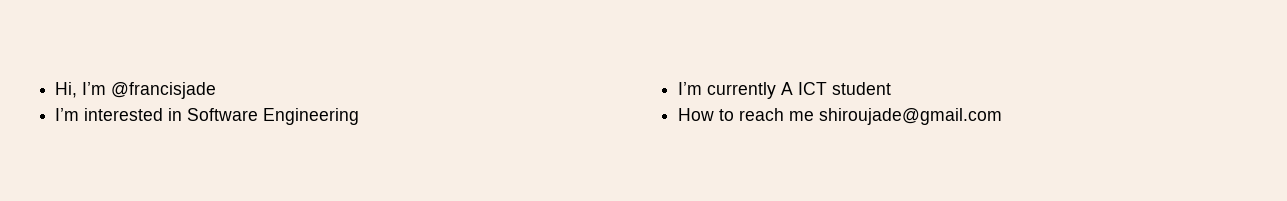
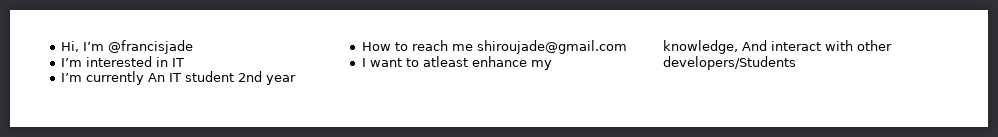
- I’m interested in Software Engineering
+ I’m interested in IT
- I’m currently A ICT student
+ I’m currently An IT student 2nd year
+ I want to atleast enhance my knowledge, And interact with other developers/Students

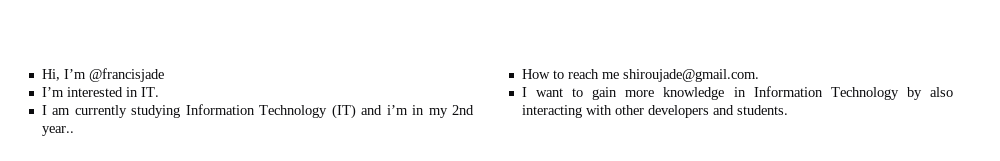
- I’m interested in IT
- I’m currently An IT student 2nd year
+ I’m interested in IT.
+ I am currently studying Information Technology (IT) and i’m in my 2nd year..
- How to reach me shiroujade@gmail.com
+ How to reach me shiroujade@gmail.com.
- I want to atleast enhance my knowledge, And interact with other developers/Students
+ I want to gain more knowledge in Information Technology by also interacting with other developers and students.

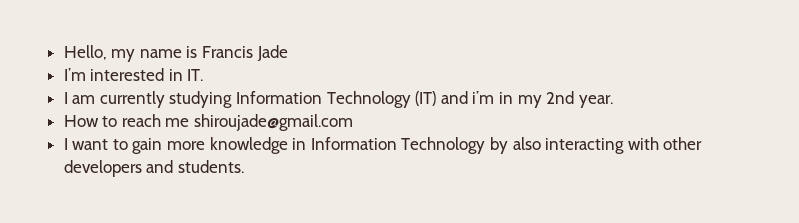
- Hi, I’m @francisjade
+ Hello, my name is Francis Jade
- I am currently studying Information Technology (IT) and i’m in my 2nd year..
+ I am currently studying Information Technology (IT) and i’m in my 2nd year.
- How to reach me shiroujade@gmail.com.
+ How to reach me shiroujade@gmail.com

